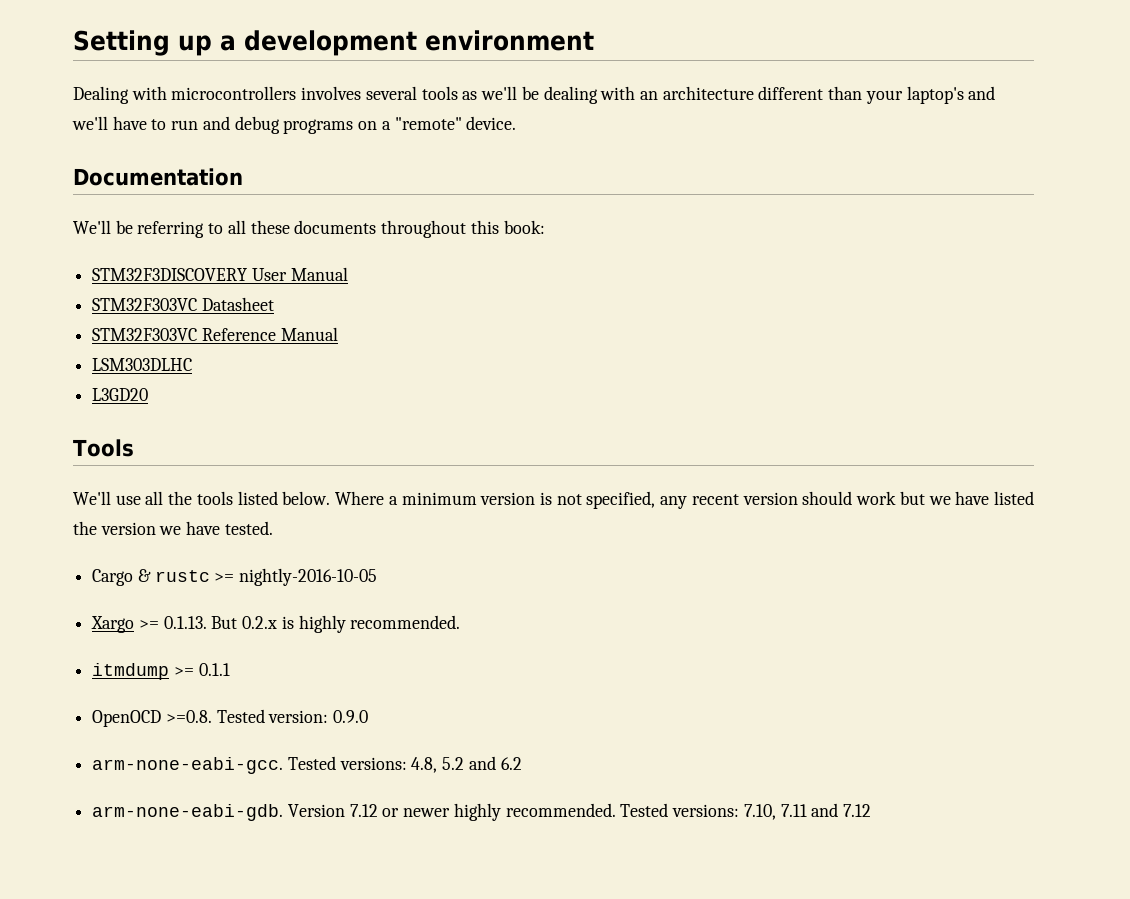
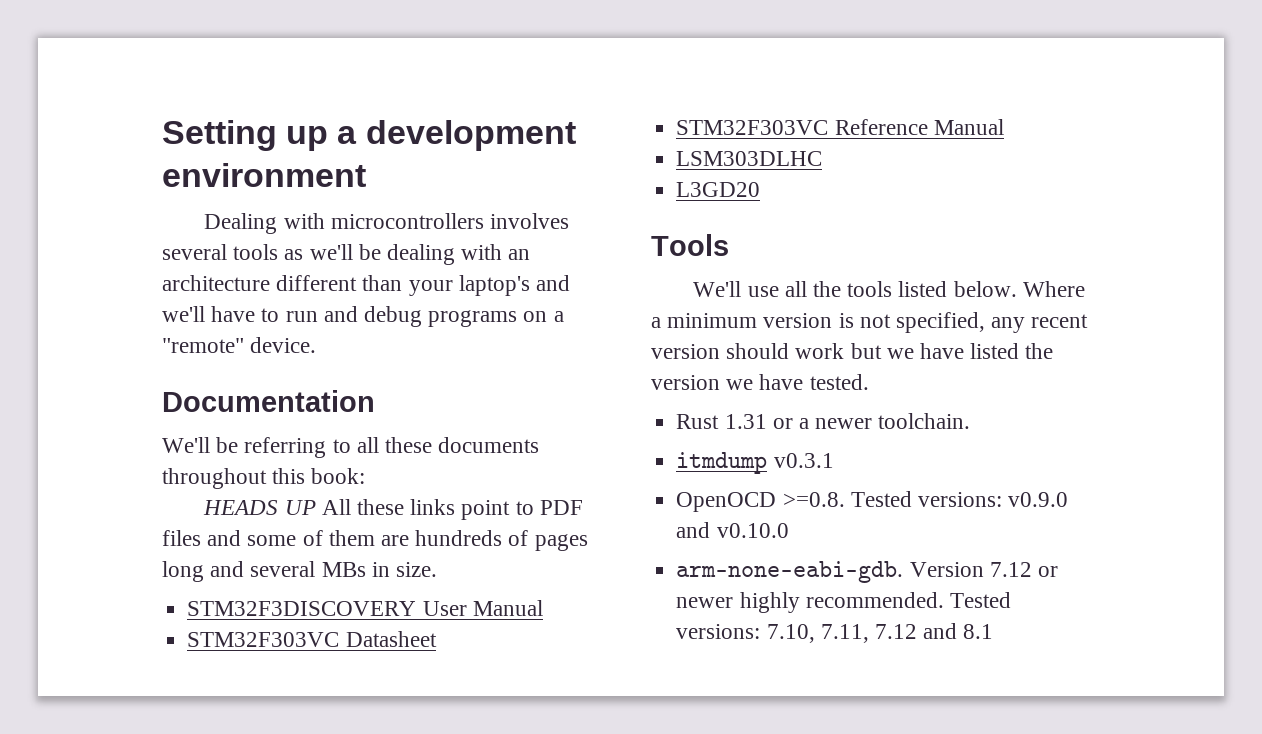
+ HEADS UP All these links point to PDF files and some of them are hundreds of pages long and several MBs in size.
- Cargo & rustc >= nightly-2016-10-05
- Xargo >= 0.1.13. But 0.2.x is highly recommended.
+ Rust 1.31 or a newer toolchain.
- itmdump >= 0.1.1
+ itmdump v0.3.1
- OpenOCD >=0.8. Tested version: 0.9.0
- arm-none-eabi-gcc. Tested versions: 4.8, 5.2 and 6.2
+ OpenOCD >=0.8. Tested versions: v0.9.0 and v0.10.0
- Tested versions: 7.10, 7.11 and 7.12
+ Tested versions: 7.10, 7.11, 7.12 and 8.1

